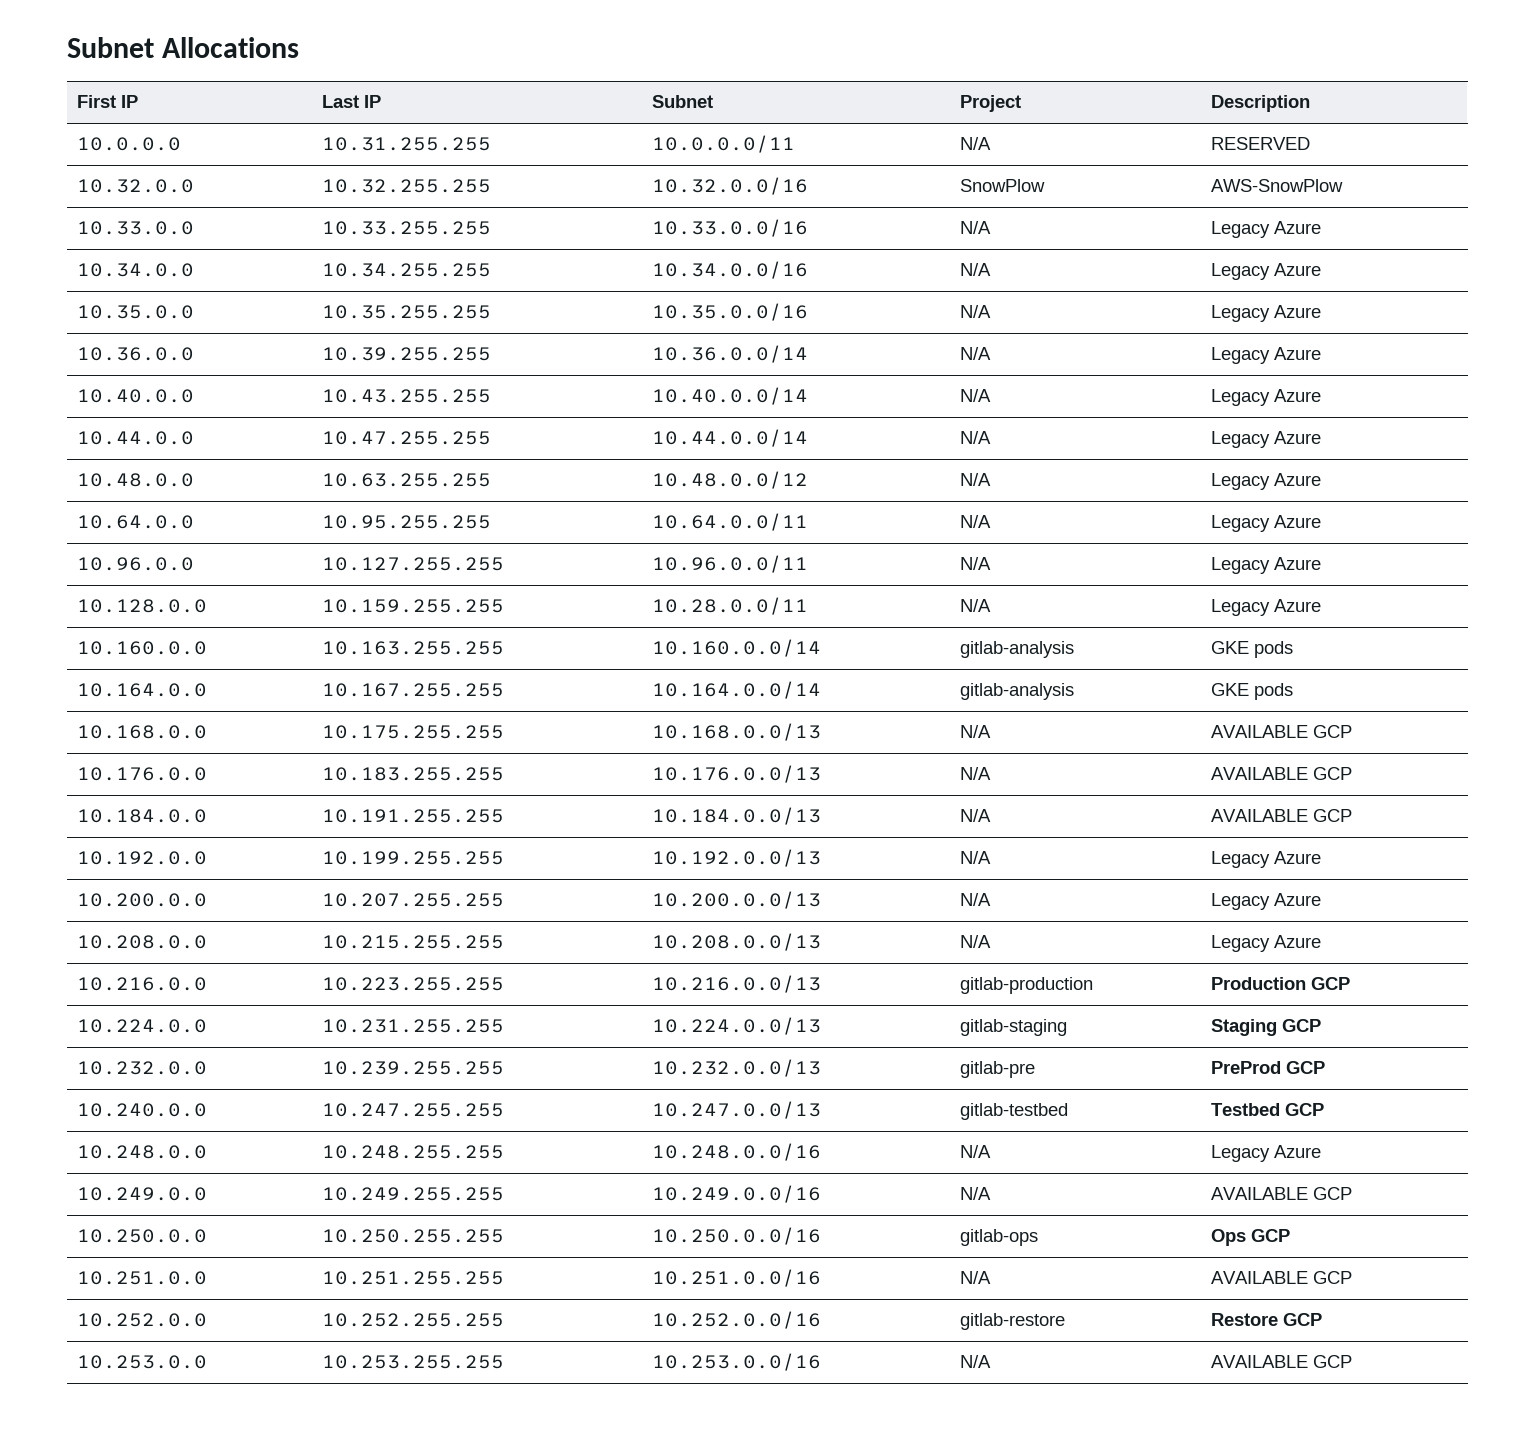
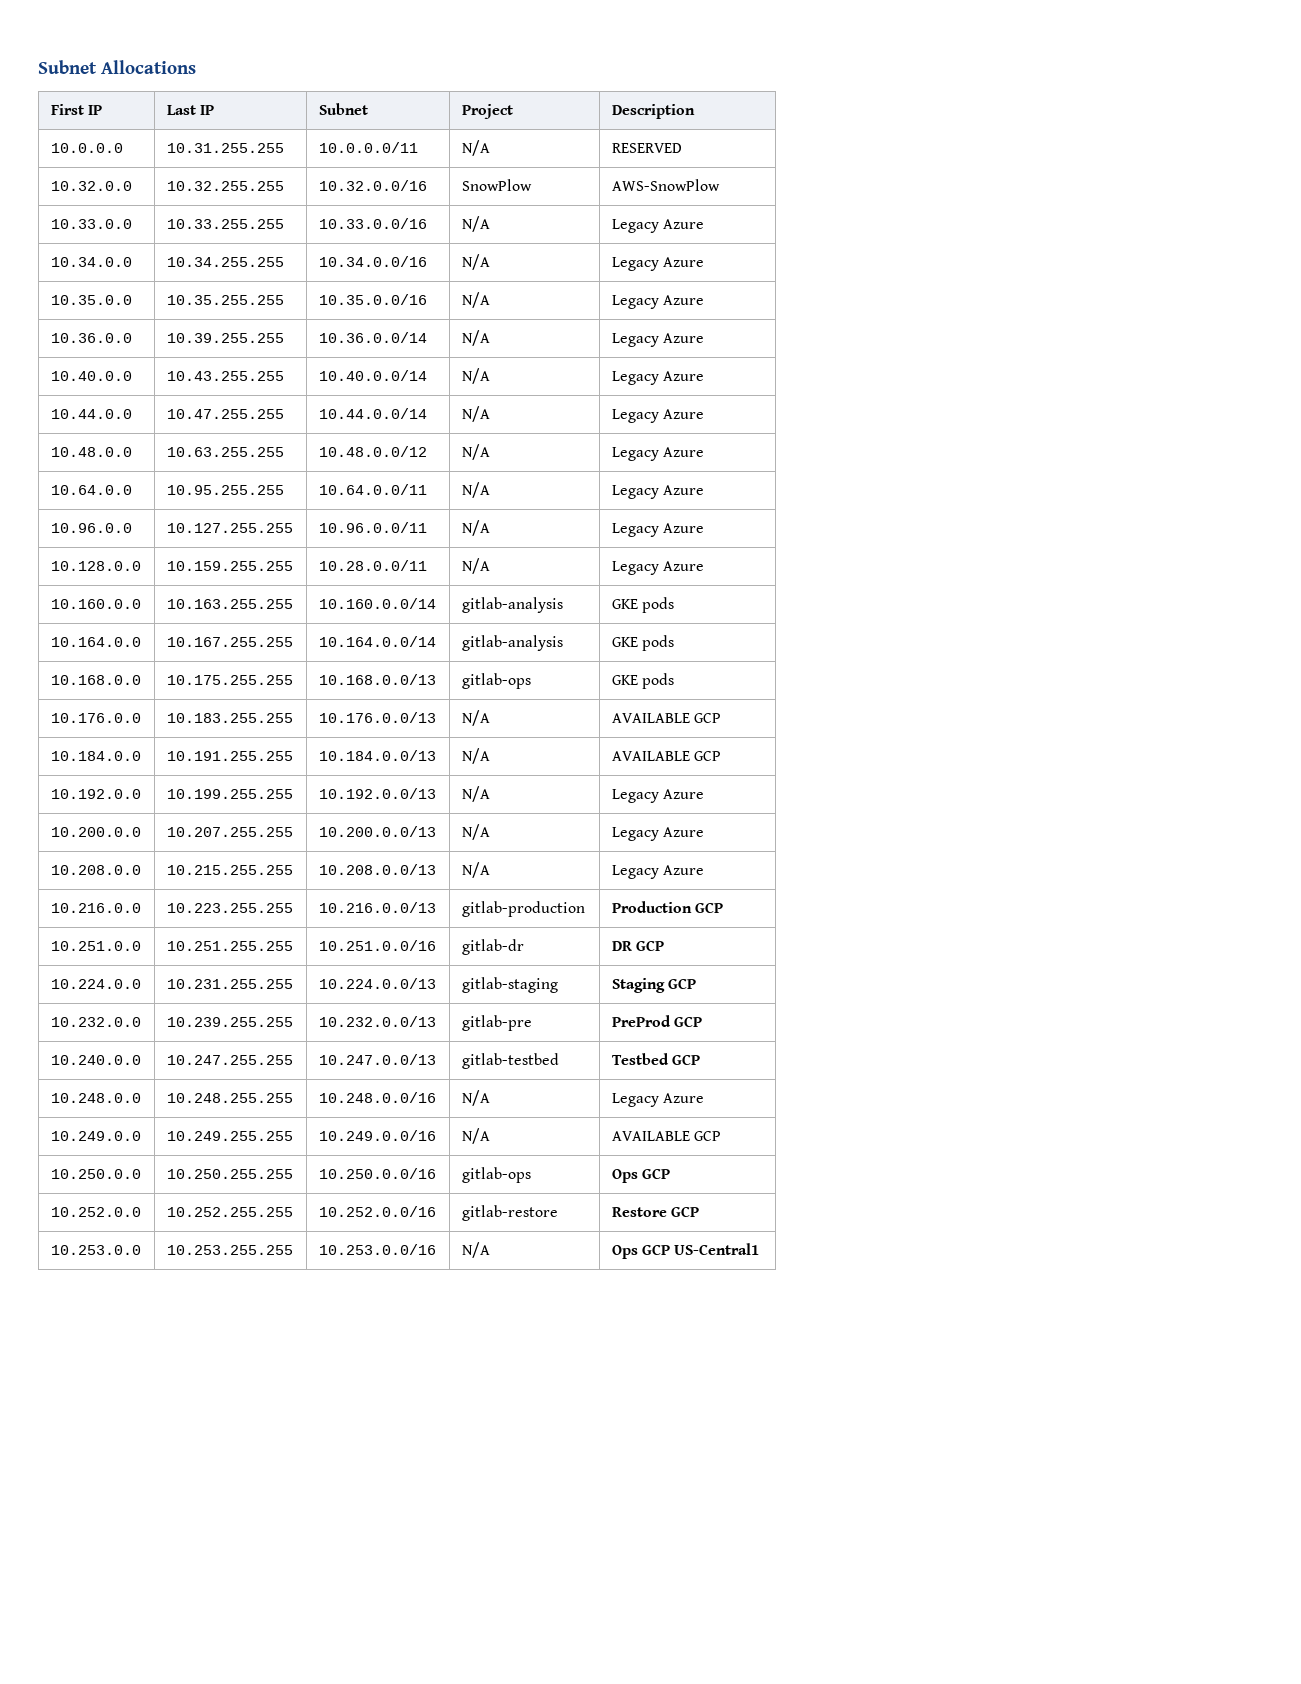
- 10.168.0.0 | 10.175.255.255 | 10.168.0.0/13 | N/A | AVAILABLE GCP
+ 10.168.0.0 | 10.175.255.255 | 10.168.0.0/13 | gitlab-ops | GKE pods
+ 10.251.0.0 | 10.251.255.255 | 10.251.0.0/16 | gitlab-dr | DR GCP
- 10.251.0.0 | 10.251.255.255 | 10.251.0.0/16 | N/A | AVAILABLE GCP
- 10.253.0.0 | 10.253.255.255 | 10.253.0.0/16 | N/A | AVAILABLE GCP
+ 10.253.0.0 | 10.253.255.255 | 10.253.0.0/16 | N/A | Ops GCP US-Central1

